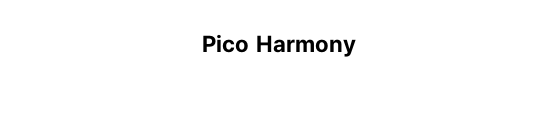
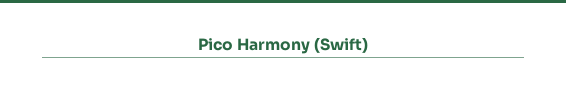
- Pico Harmony
+ Pico Harmony (Swift)

